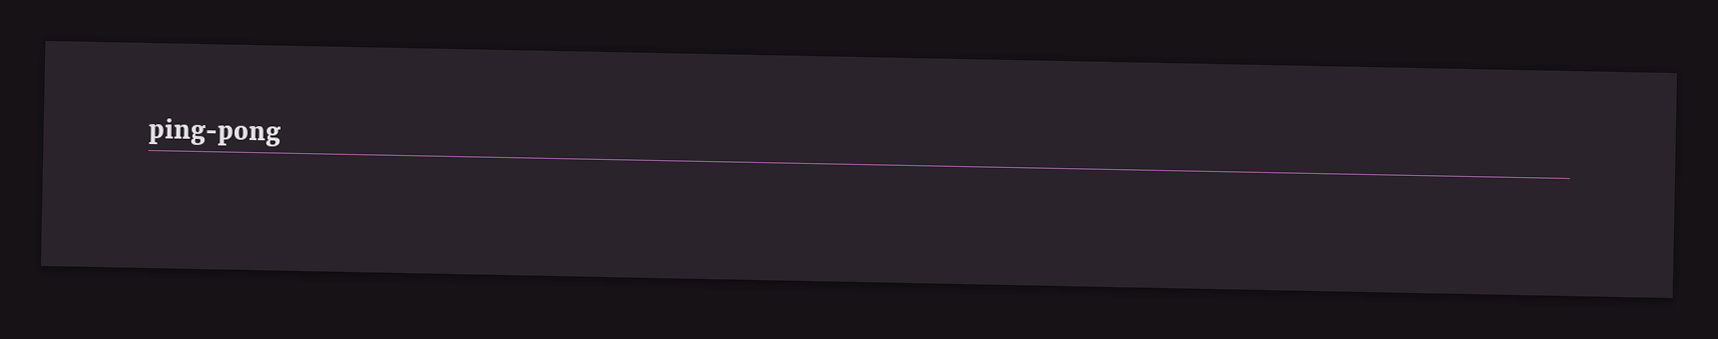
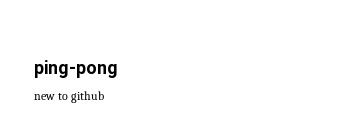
+ new to github

